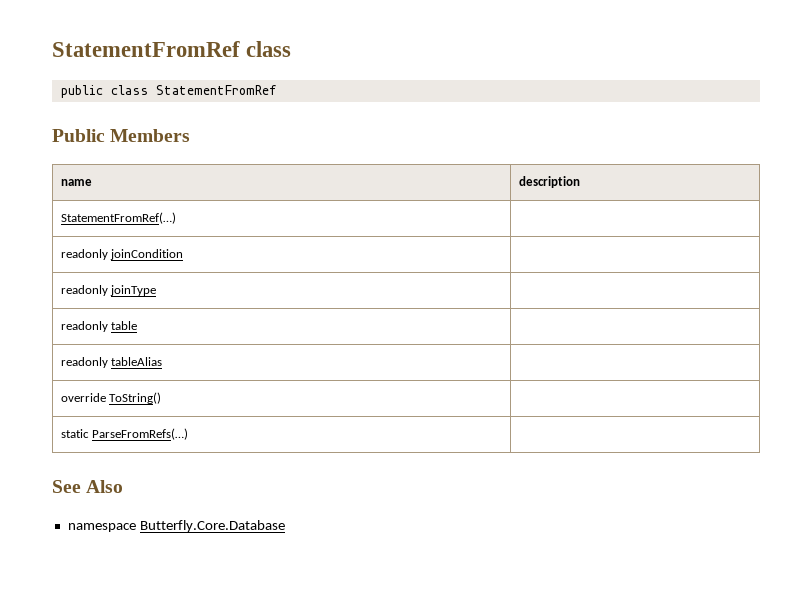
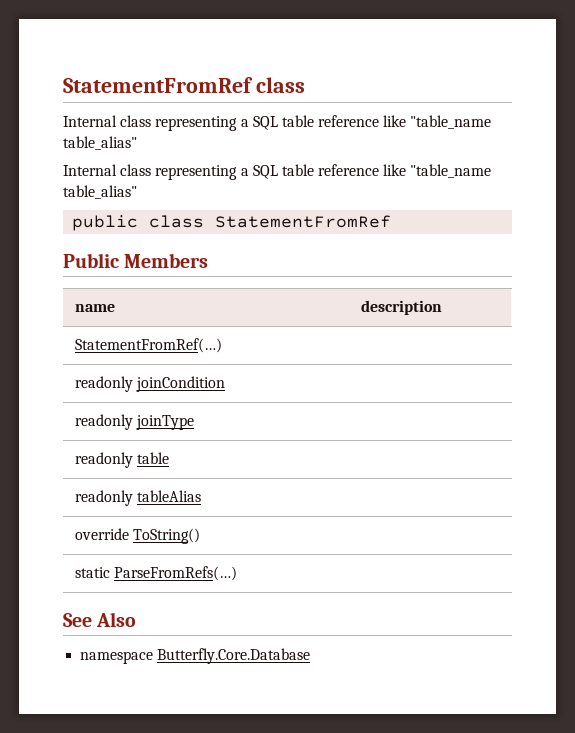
  StatementFromRef class
+ Internal class representing a SQL table reference like "table_name table_alias"
+ Internal class representing a SQL table reference like "table_name table_alias"

